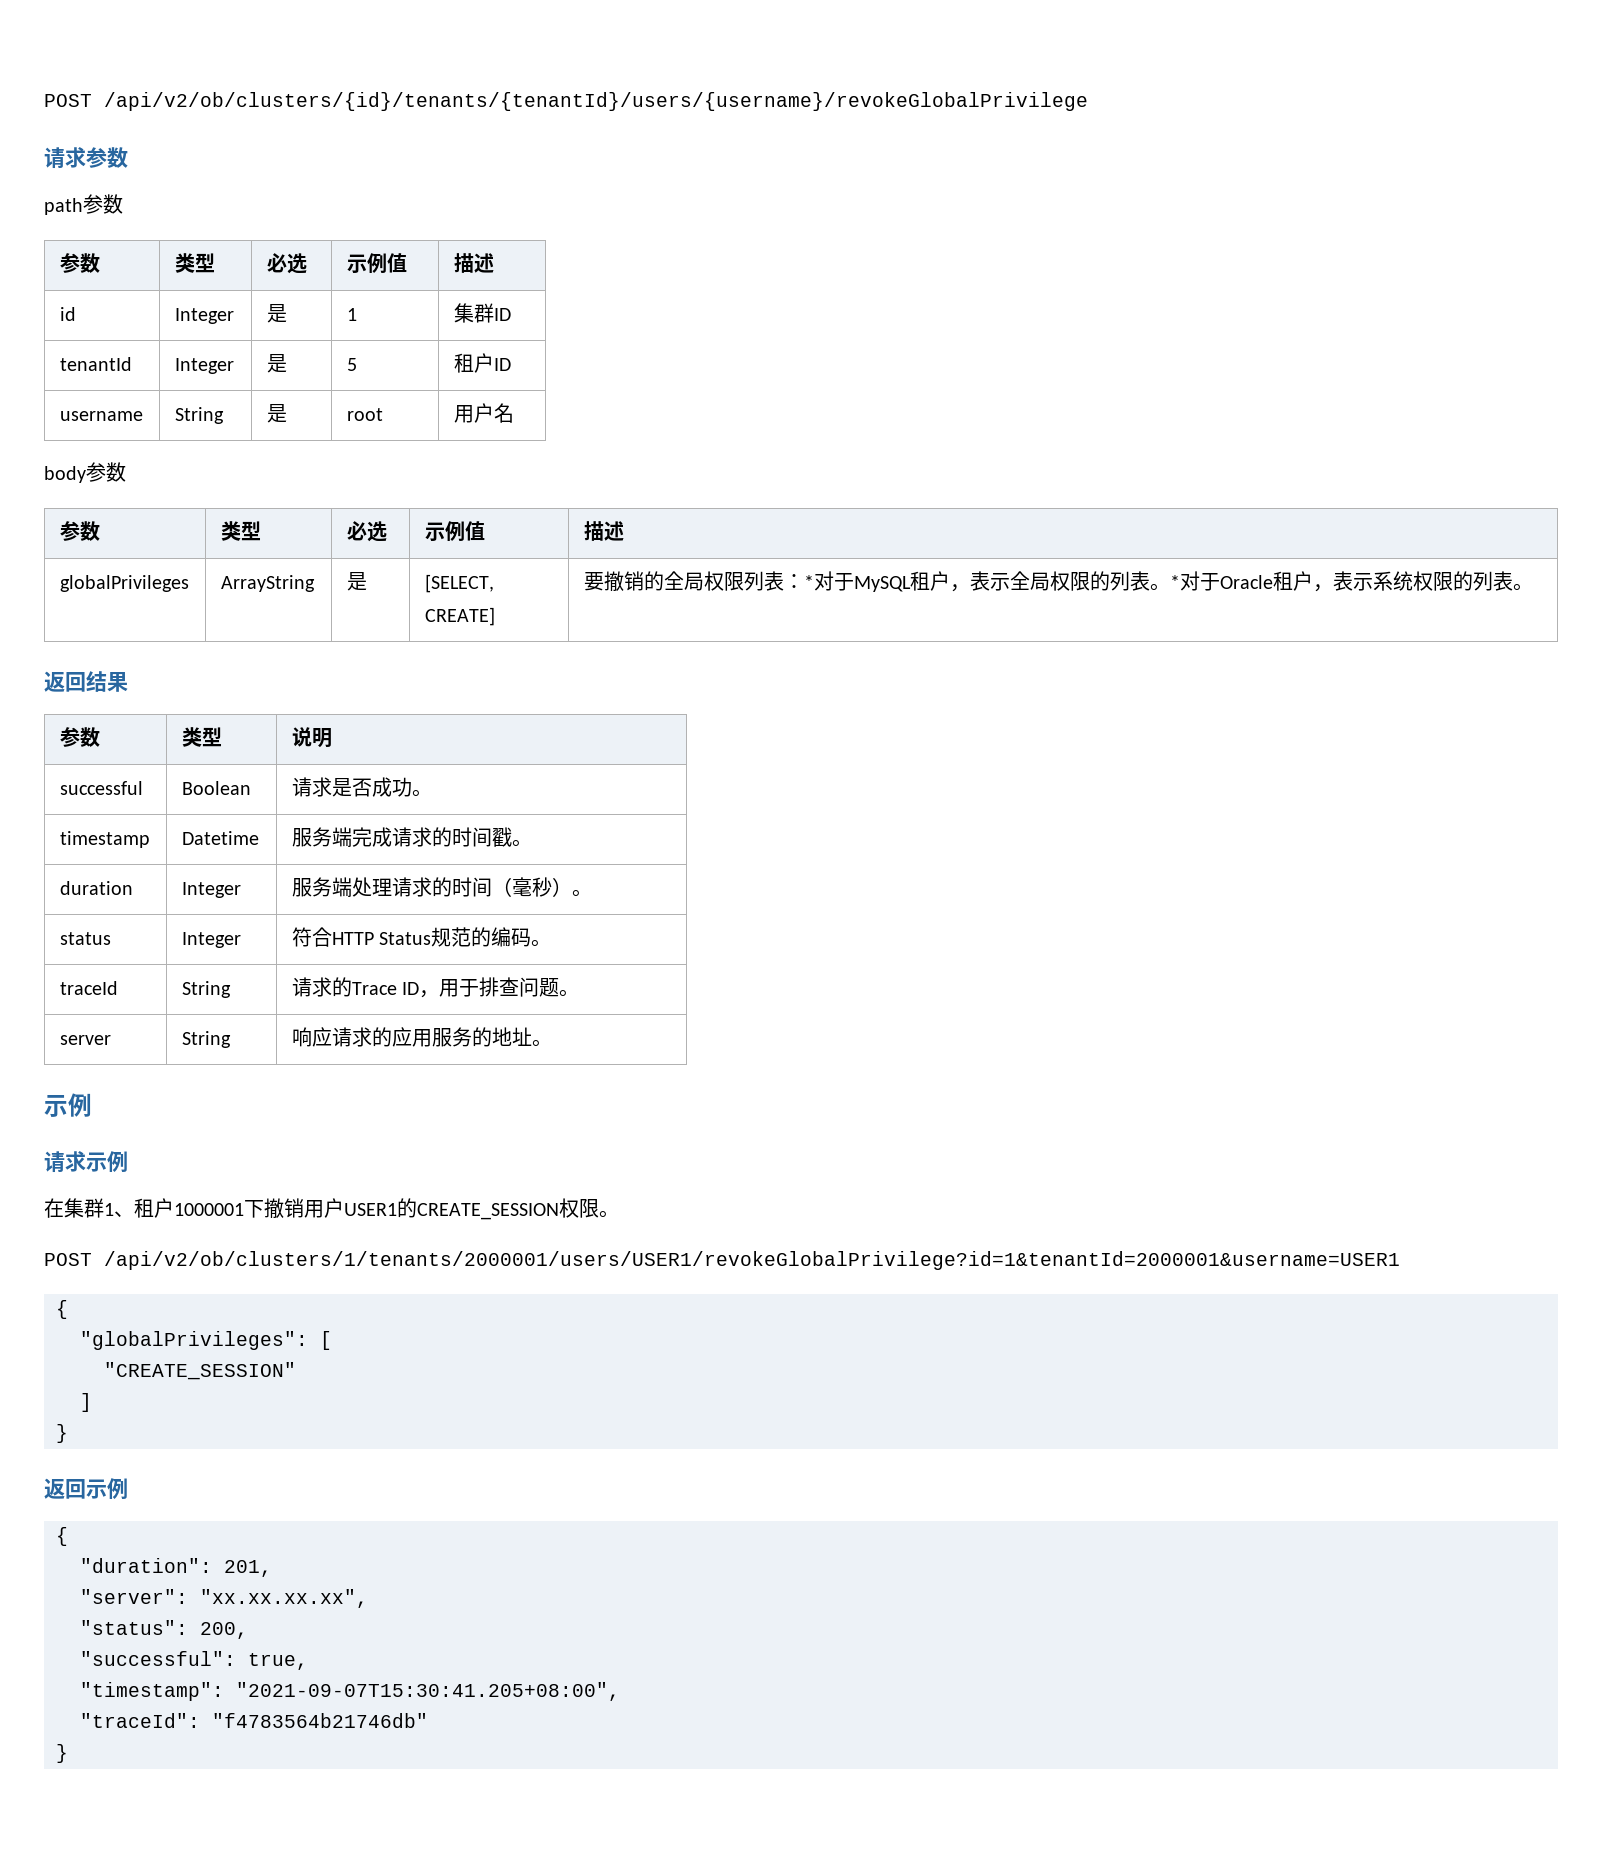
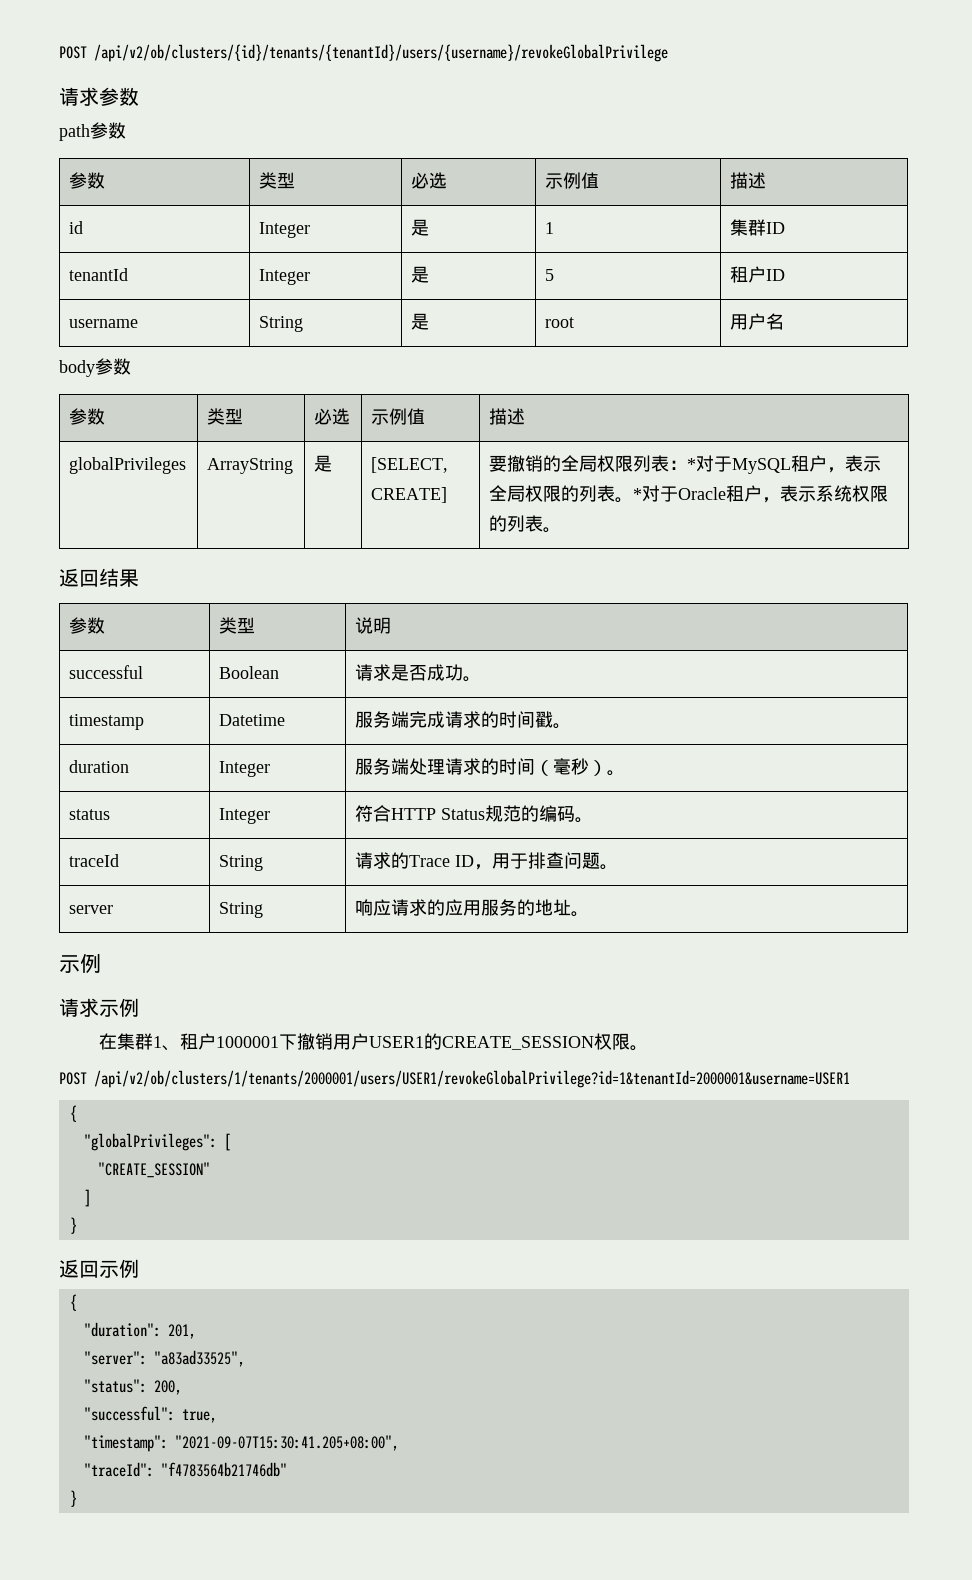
- "server": "xx.xx.xx.xx",
+ "server": "a83ad33525",

